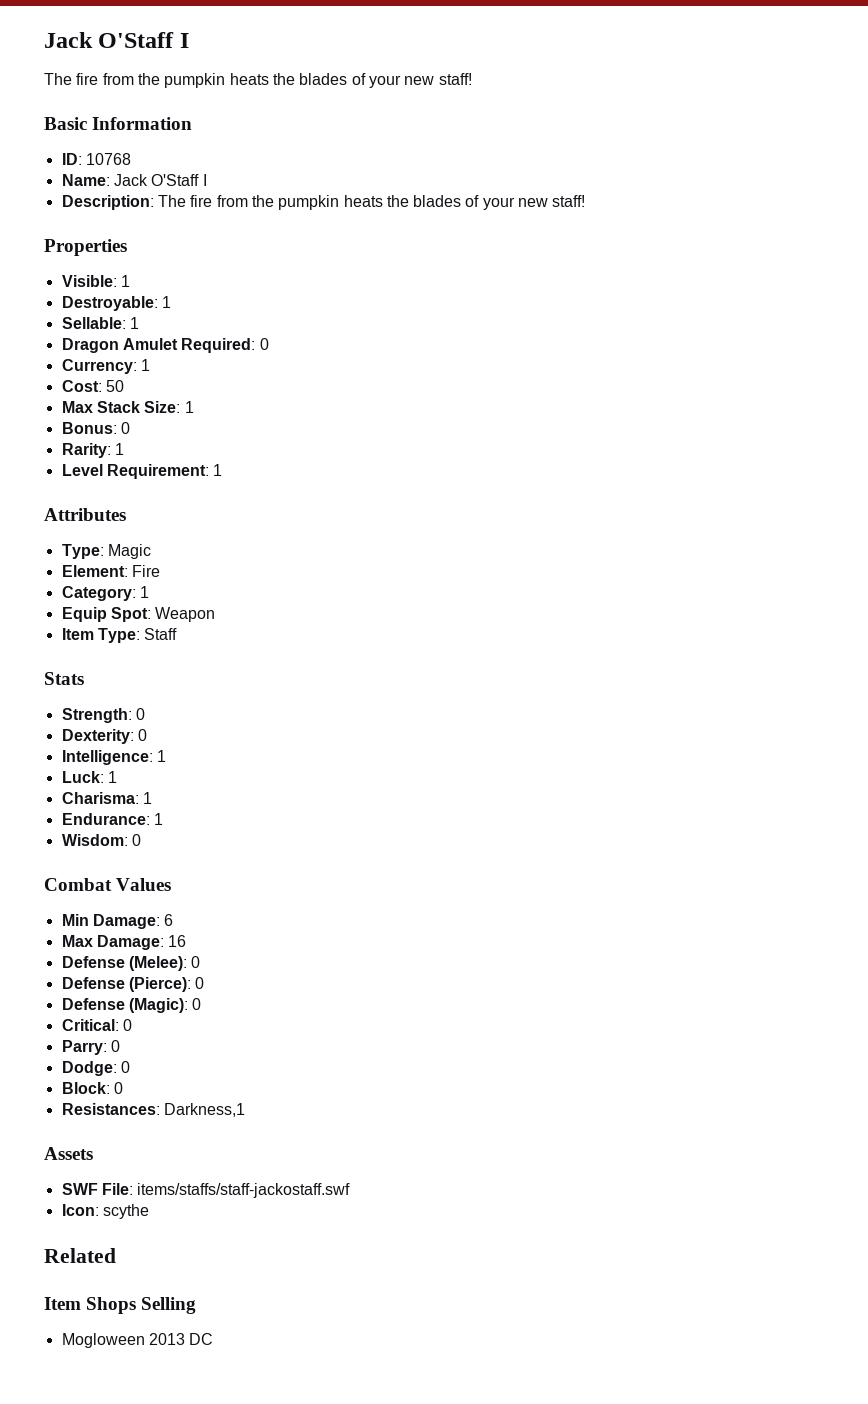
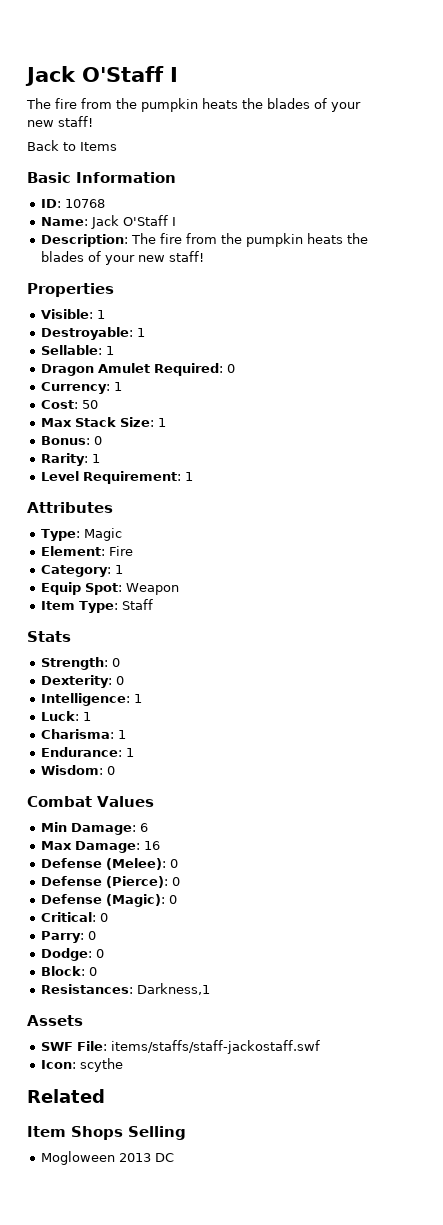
+ Back to Items

